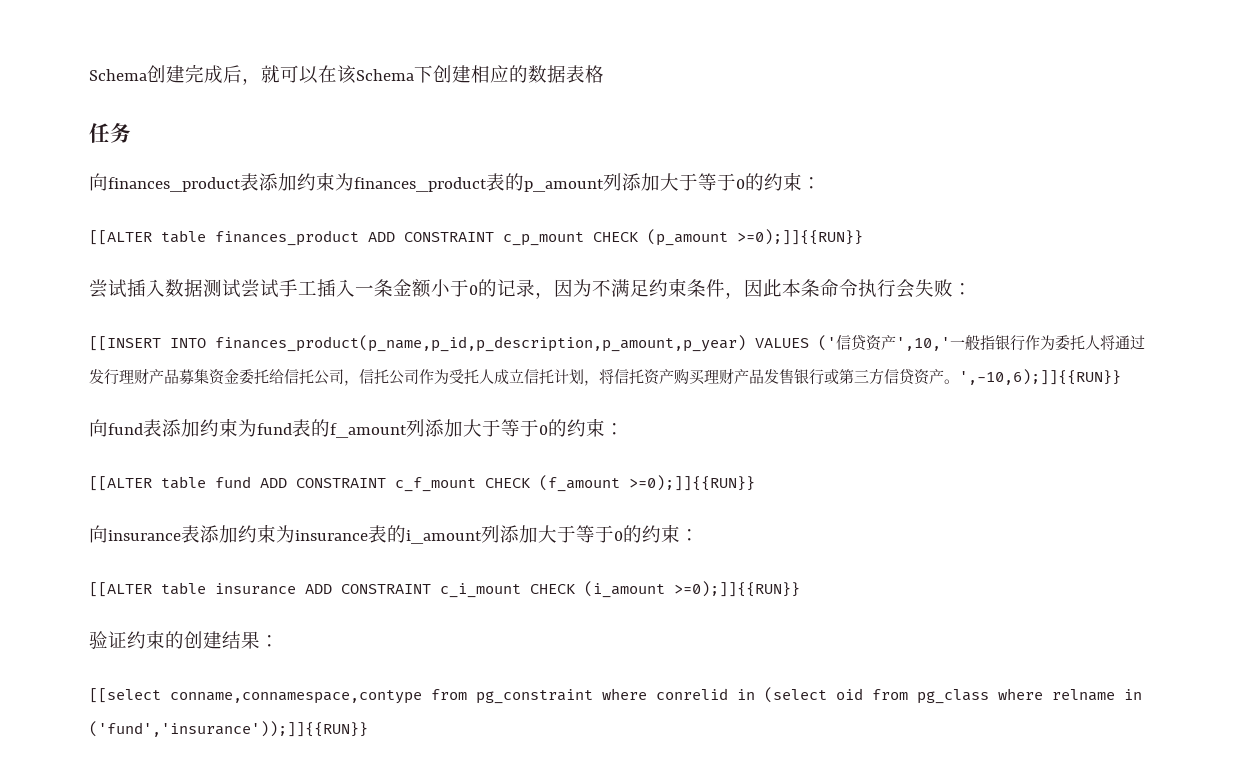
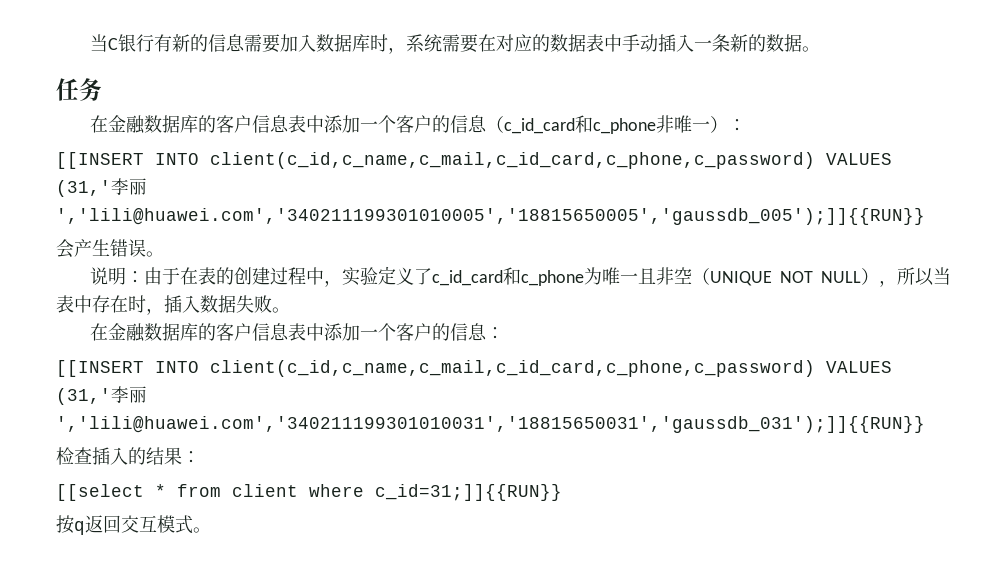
- Schema创建完成后，就可以在该Schema下创建相应的数据表格
+ 当C银行有新的信息需要加入数据库时，系统需要在对应的数据表中手动插入一条新的数据。
  任务
- 向finances_product表添加约束为finances_product表的p_amount列添加大于等于0的约束：
- [[ALTER table finances_product ADD CONSTRAINT c_p_mount CHECK (p_amount >=0);]]{{RUN}}
- 尝试插入数据测试尝试手工插入一条金额小于0的记录，因为不满足约束条件，因此本条命令执行会失败：
- [[INSERT INTO finances_product(p_name,p_id,p_description,p_amount,p_year) VALUES ('信贷资产',10,'一般指银行作为委托人将通过发行理财产品募集资金委托给信托公司，信托公司作为受托人成立信托计划，将信托资产购买理财产品发售银行或第三方信贷资产。',-10,6);]]{{RUN}}
- 向fund表添加约束为fund表的f_amount列添加大于等于0的约束：
- [[ALTER table fund ADD CONSTRAINT c_f_mount CHECK (f_amount >=0);]]{{RUN}}
- 向insurance表添加约束为insurance表的i_amount列添加大于等于0的约束：
- [[ALTER table insurance ADD CONSTRAINT c_i_mount CHECK (i_amount >=0);]]{{RUN}}
- 验证约束的创建结果：
- [[select conname,connamespace,contype from pg_constraint where conrelid in (select oid from pg_class where relname in ('fund','insurance'));]]{{RUN}}
+ 在金融数据库的客户信息表中添加一个客户的信息（c_id_card和c_phone非唯一）：
+ [[INSERT INTO client(c_id,c_name,c_mail,c_id_card,c_phone,c_password) VALUES (31,'李丽','lili@huawei.com','340211199301010005','18815650005','gaussdb_005');]]{{RUN}}
+ 会产生错误。
+ 说明：由于在表的创建过程中，实验定义了c_id_card和c_phone为唯一且非空（UNIQUE NOT NULL），所以当表中存在时，插入数据失败。
+ 在金融数据库的客户信息表中添加一个客户的信息：
+ [[INSERT INTO client(c_id,c_name,c_mail,c_id_card,c_phone,c_password) VALUES (31,'李丽','lili@huawei.com','340211199301010031','18815650031','gaussdb_031');]]{{RUN}}
+ 检查插入的结果：
+ [[select * from client where c_id=31;]]{{RUN}}
+ 按q返回交互模式。

